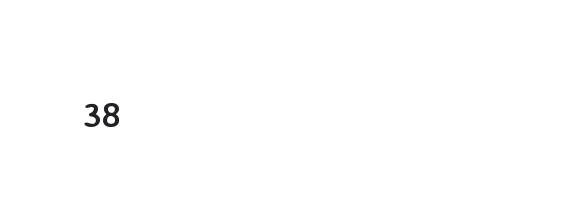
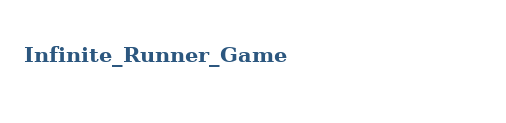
- 38
+ Infinite_Runner_Game

